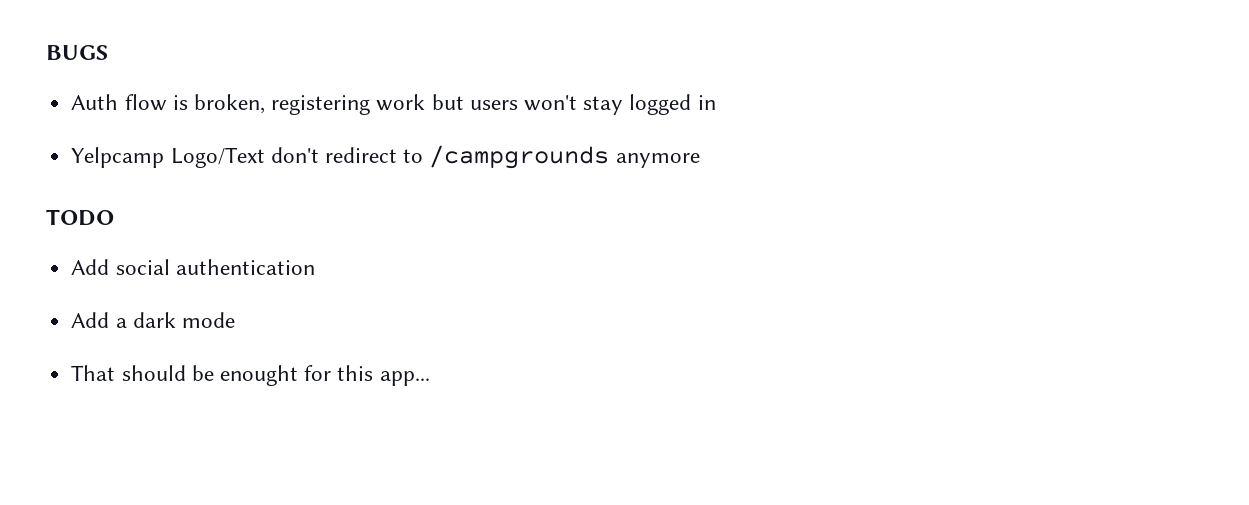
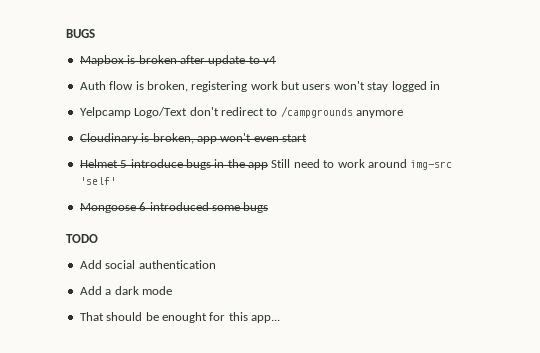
+ Mapbox is broken after update to v4
+ Cloudinary is broken, app won't even start
+ Helmet 5 introduce bugs in the app Still need to work around img-src 'self'
+ Mongoose 6 introduced some bugs

